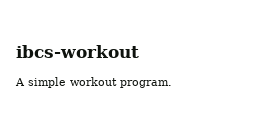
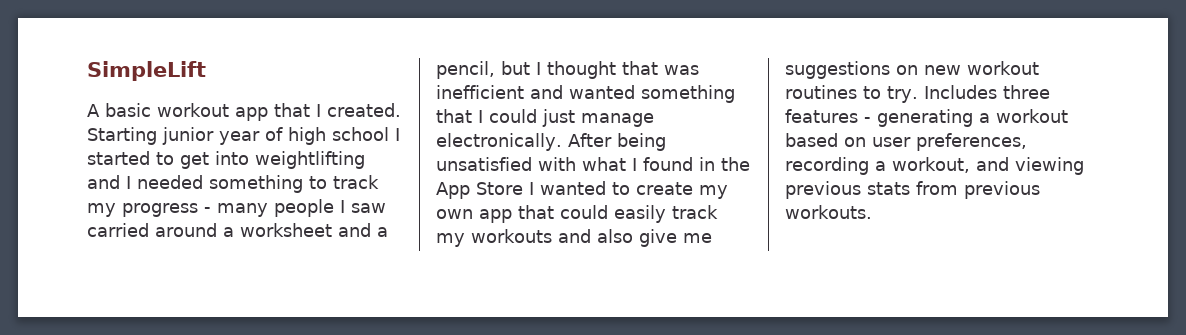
- ibcs-workout
+ SimpleLift
- A simple workout program.
+ A basic workout app that I created. Starting junior year of high school I started to get into weightlifting and I needed something to track my progress - many people I saw carried around a worksheet and a pencil, but I thought that was inefficient and wanted something that I could just manage electronically. After being unsatisfied with what I found in the App Store I wanted to create my own app that could easily track my workouts and also give me suggestions on new workout routines to try. Includes three features - generating a workout based on user preferences, recording a workout, and viewing previous stats from previous workouts.

